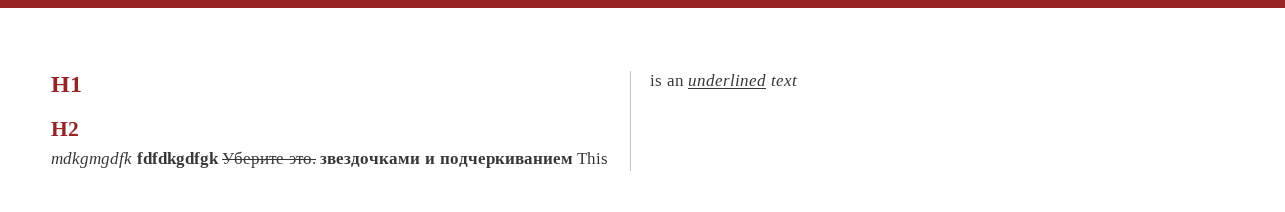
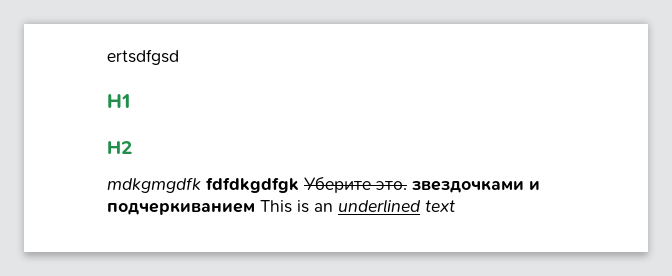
+ ertsdfgsd

